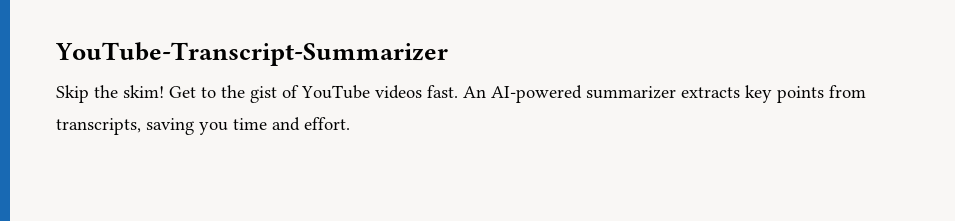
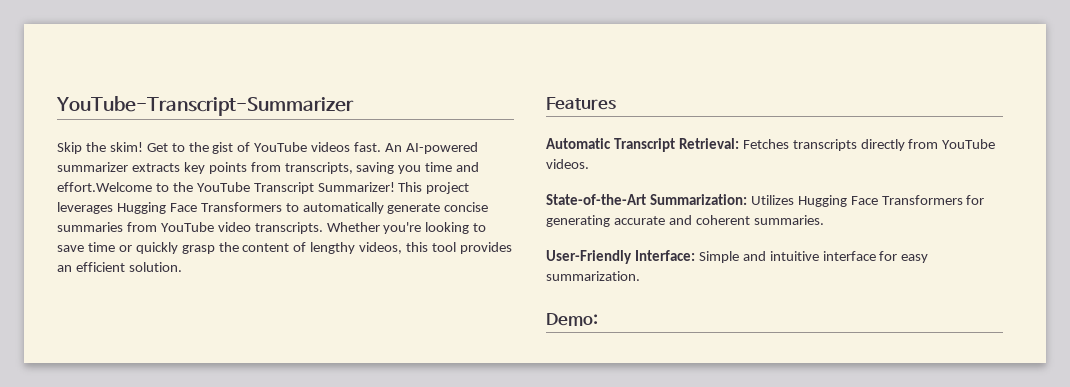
- An AI-powered summarizer extracts key points from transcripts, saving you time and effort.
+ An AI-powered summarizer extracts key points from transcripts, saving you time and effort.Welcome to the YouTube Transcript Summarizer! This project leverages Hugging Face Transformers to automatically generate concise summaries from YouTube video transcripts. Whether you're looking to save time or quickly grasp the content of lengthy videos, this tool provides an efficient solution.
+ Features
+ Automatic Transcript Retrieval: Fetches transcripts directly from YouTube videos.
+ State-of-the-Art Summarization: Utilizes Hugging Face Transformers for generating accurate and coherent summaries.
+ User-Friendly Interface: Simple and intuitive interface for easy summarization.
+ Demo:

